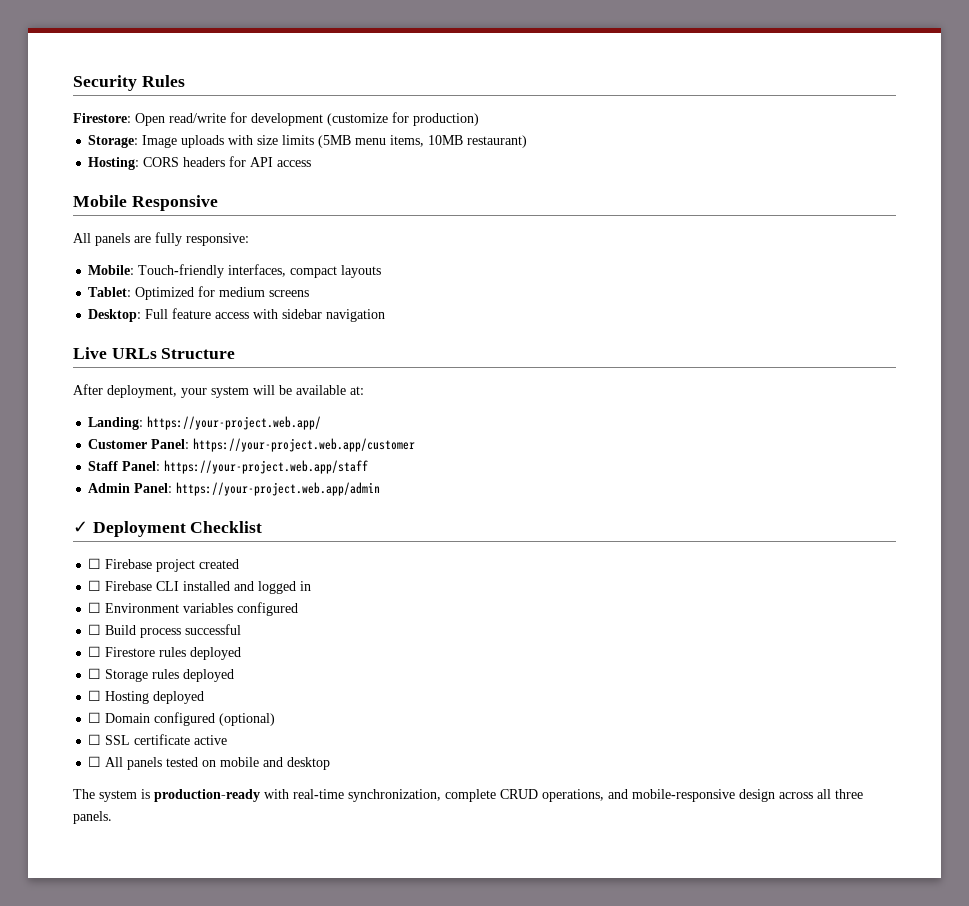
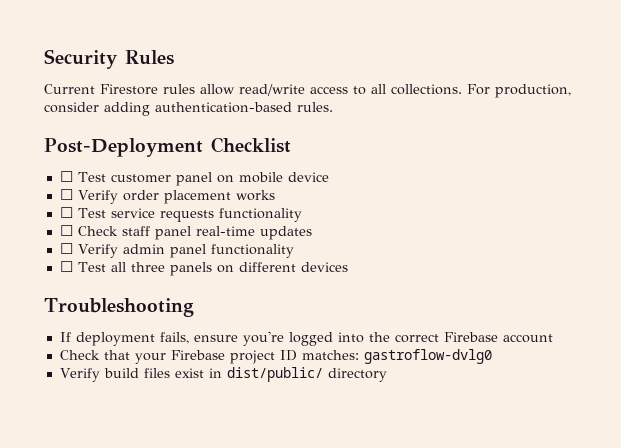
- Firestore: Open read/write for development (customize for production)
- Storage: Image uploads with size limits (5MB menu items, 10MB restaurant)
- Hosting: CORS headers for API access
- Mobile Responsive
- All panels are fully responsive:
- Mobile: Touch-friendly interfaces, compact layouts
- Tablet: Optimized for medium screens
- Desktop: Full feature access with sidebar navigation
- Live URLs Structure
- After deployment, your system will be available at:
- Landing: https://your-project.web.app/
- Customer Panel: https://your-project.web.app/customer
- Staff Panel: https://your-project.web.app/staff
- Admin Panel: https://your-project.web.app/admin
- ✓ Deployment Checklist
- ☐ Firebase project created
- ☐ Firebase CLI installed and logged in
- ☐ Environment variables configured
- ☐ Build process successful
- ☐ Firestore rules deployed
- ☐ Storage rules deployed
- ☐ Hosting deployed
- ☐ Domain configured (optional)
- ☐ SSL certificate active
- ☐ All panels tested on mobile and desktop
- The system is production-ready with real-time synchronization, complete CRUD operations, and mobile-responsive design across all three panels.
+ Current Firestore rules allow read/write access to all collections. For production, consider adding authentication-based rules.
+ Post-Deployment Checklist
+ ☐ Test customer panel on mobile device
+ ☐ Verify order placement works
+ ☐ Test service requests functionality
+ ☐ Check staff panel real-time updates
+ ☐ Verify admin panel functionality
+ ☐ Test all three panels on different devices
+ Troubleshooting
+ If deployment fails, ensure you're logged into the correct Firebase account
+ Check that your Firebase project ID matches: gastroflow-dvlg0
+ Verify build files exist in dist/public/ directory

